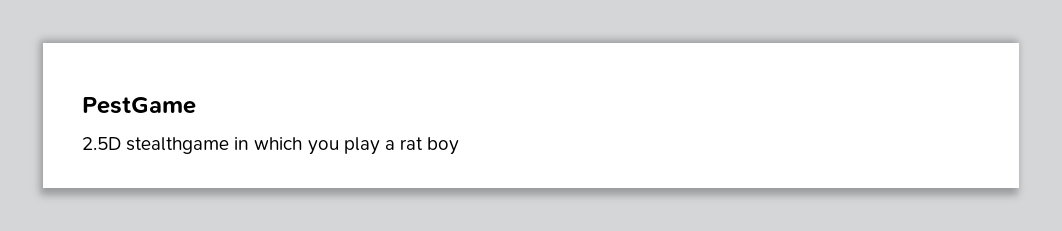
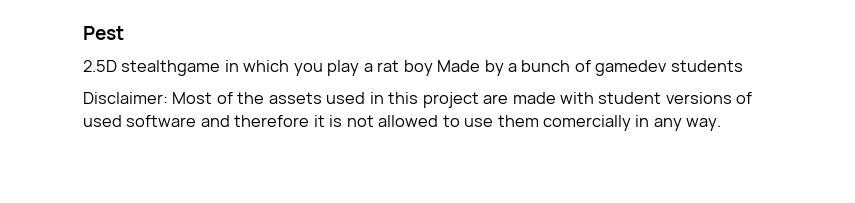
- PestGame
+ Pest
- 2.5D stealthgame in which you play a rat boy
+ 2.5D stealthgame in which you play a rat boy Made by a bunch of gamedev students
+ Disclaimer: Most of the assets used in this project are made with student versions of used software and therefore it is not allowed to use them comercially in any way.

